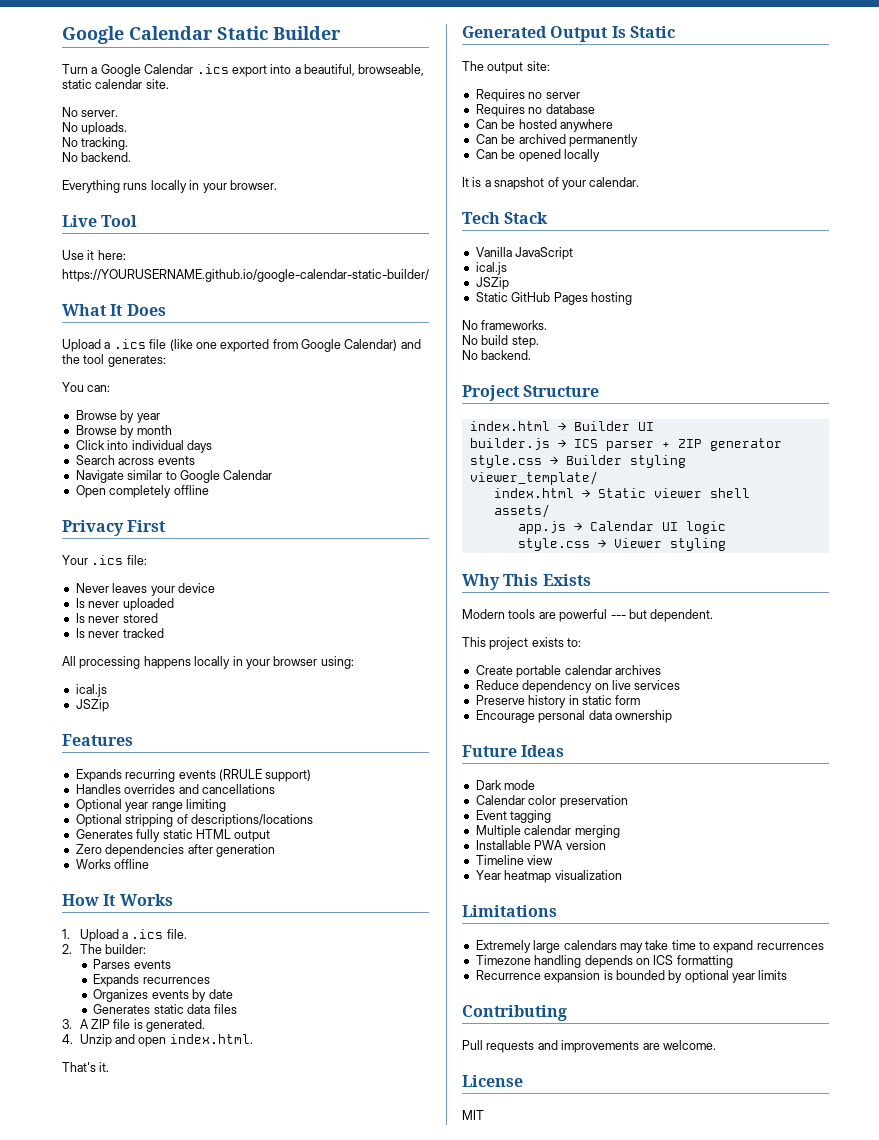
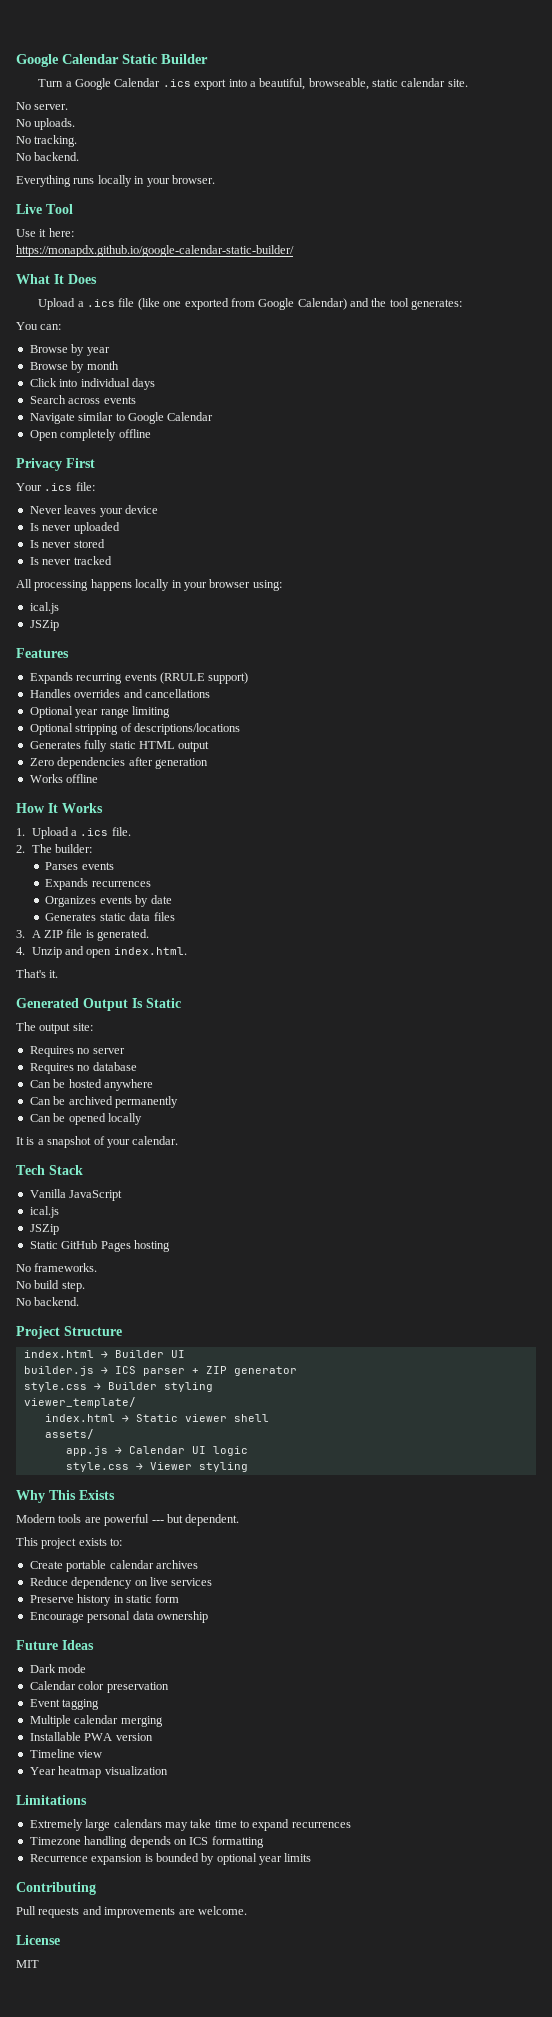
- https://YOURUSERNAME.github.io/google-calendar-static-builder/
+ https://monapdx.github.io/google-calendar-static-builder/

